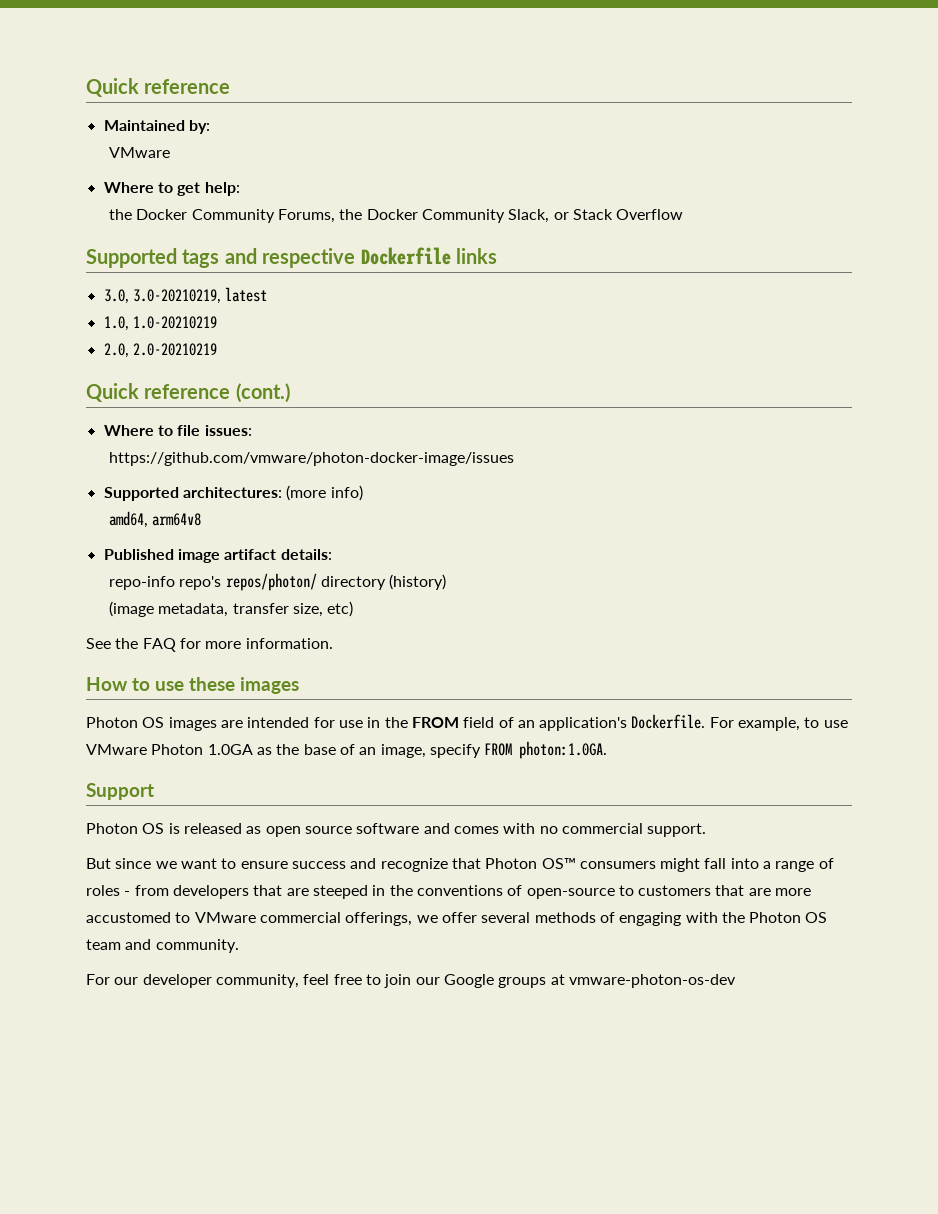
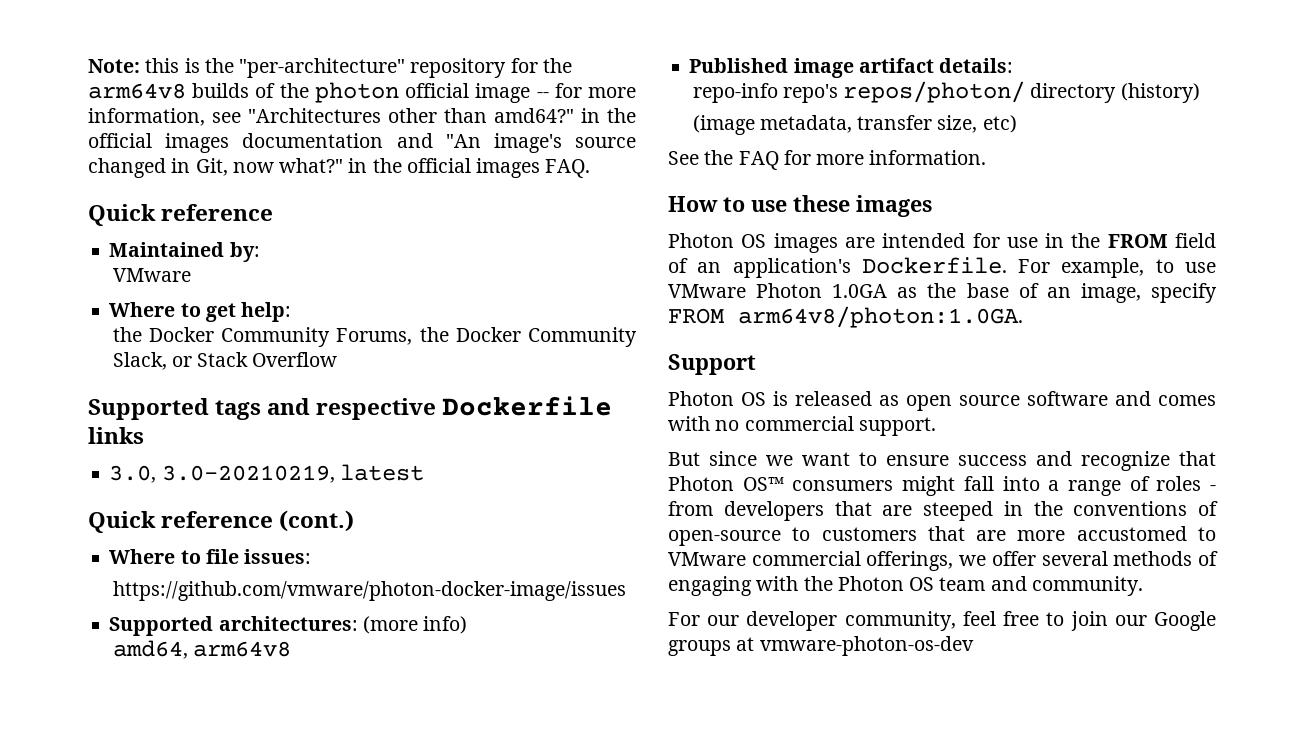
+ Note: this is the "per-architecture" repository for the arm64v8 builds of the photon official image -- for more information, see "Architectures other than amd64?" in the official images documentation and "An image's source changed in Git, now what?" in the official images FAQ.
- 1.0, 1.0-20210219
- 2.0, 2.0-20210219
- For example, to use VMware Photon 1.0GA as the base of an image, specify FROM photon:1.0GA.
+ For example, to use VMware Photon 1.0GA as the base of an image, specify FROM arm64v8/photon:1.0GA.

